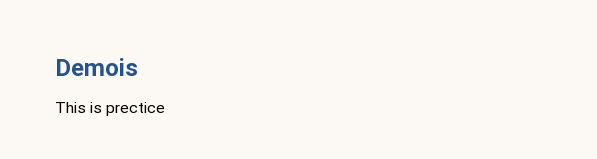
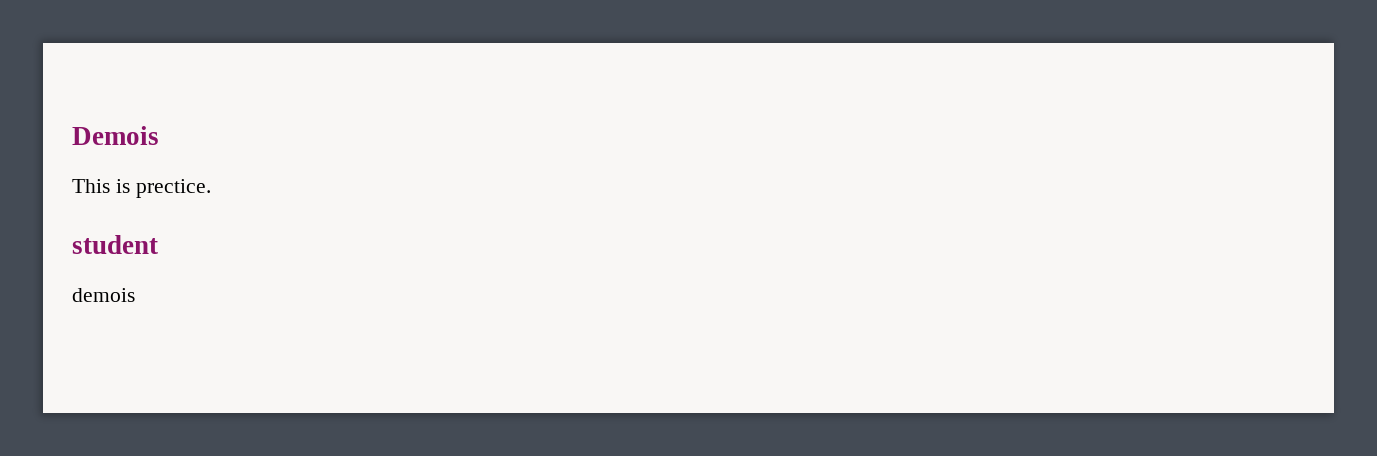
- This is prectice
+ This is prectice.
+ student
+ demois

